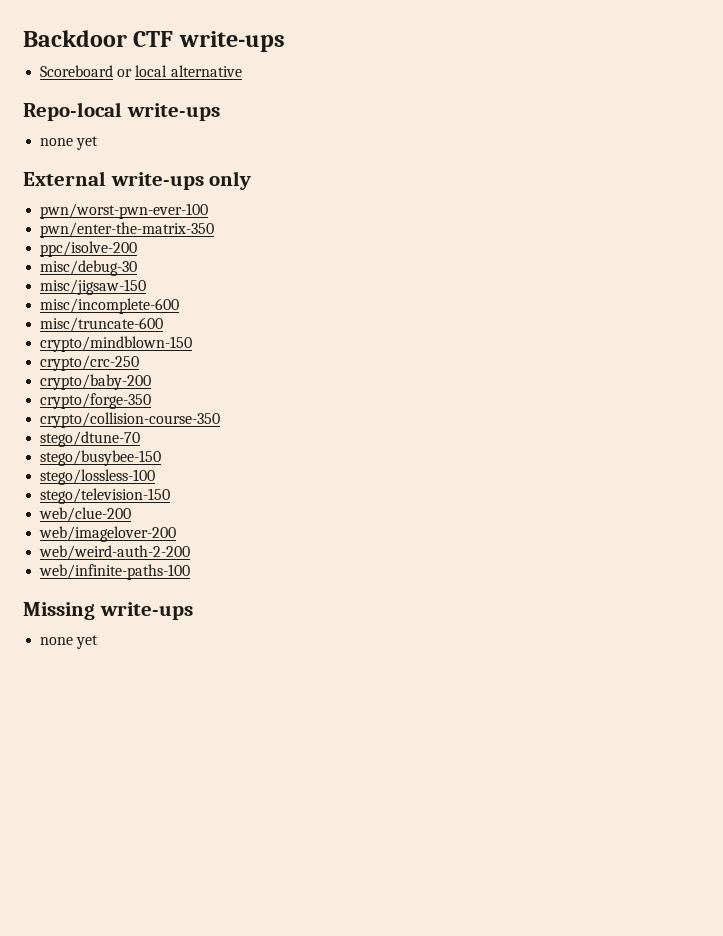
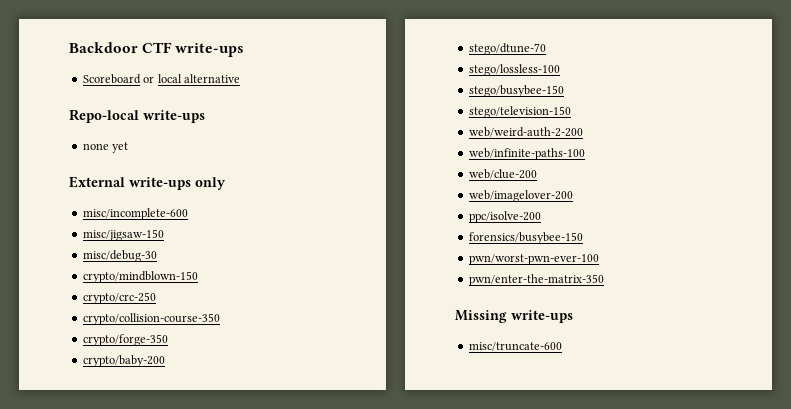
- pwn/worst-pwn-ever-100
- pwn/enter-the-matrix-350
- ppc/isolve-200
- misc/debug-30
+ misc/incomplete-600
- misc/incomplete-600
- misc/truncate-600
+ misc/debug-30
- crypto/baby-200
+ crypto/collision-course-350
- crypto/collision-course-350
+ crypto/baby-200
+ stego/lossless-100
- stego/lossless-100
  stego/television-150
+ web/weird-auth-2-200
+ web/infinite-paths-100
- web/weird-auth-2-200
- web/infinite-paths-100
+ ppc/isolve-200
+ forensics/busybee-150
+ pwn/worst-pwn-ever-100
+ pwn/enter-the-matrix-350
  Missing write-ups
- none yet
+ misc/truncate-600

